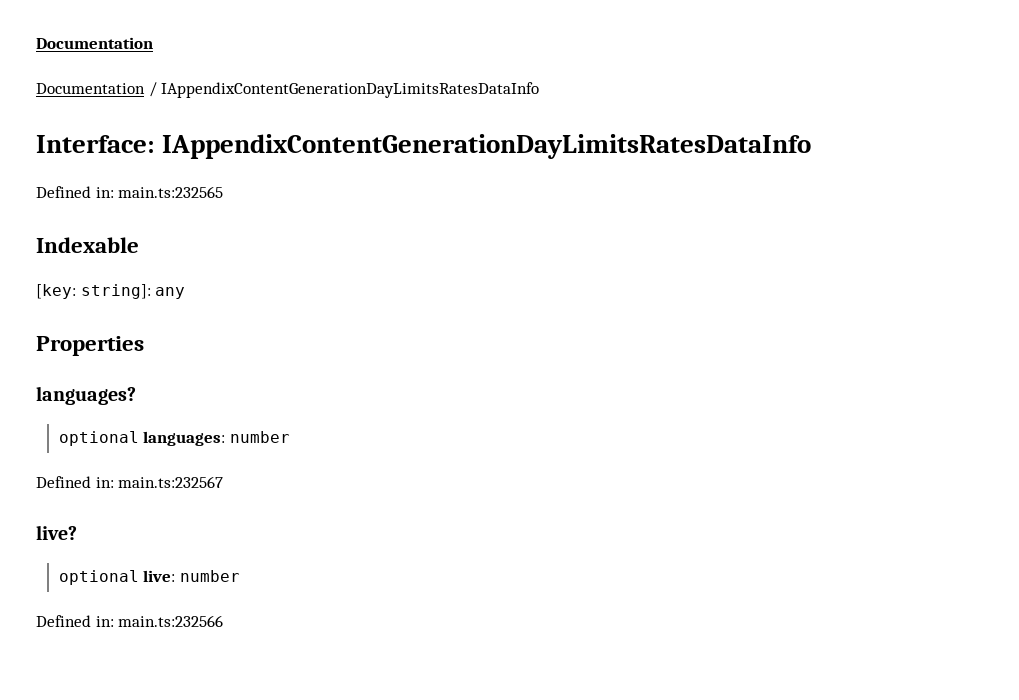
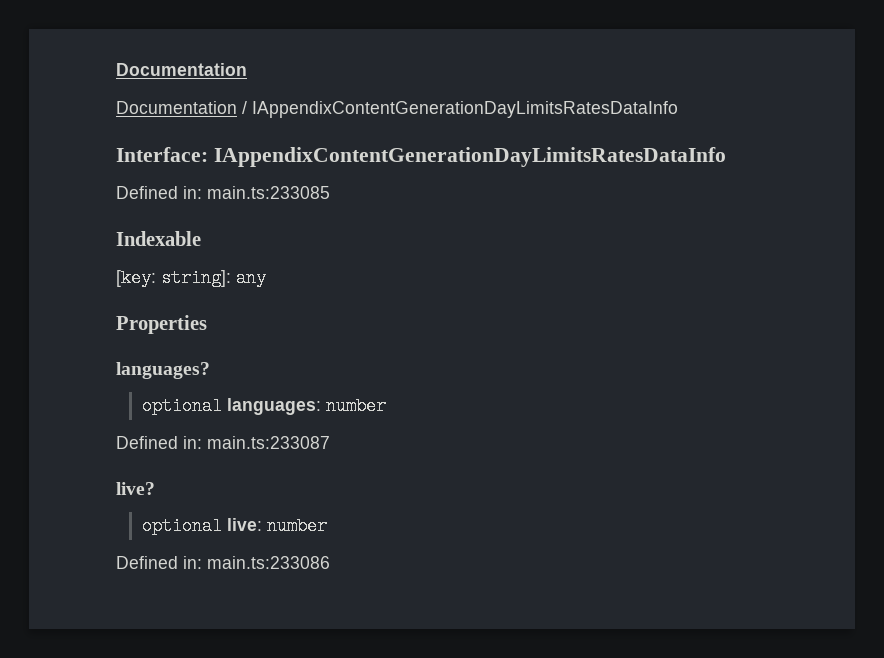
- Defined in: main.ts:232565
+ Defined in: main.ts:233085
- Defined in: main.ts:232567
+ Defined in: main.ts:233087
- Defined in: main.ts:232566
+ Defined in: main.ts:233086

